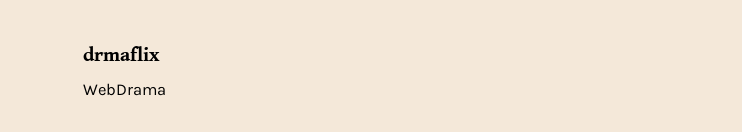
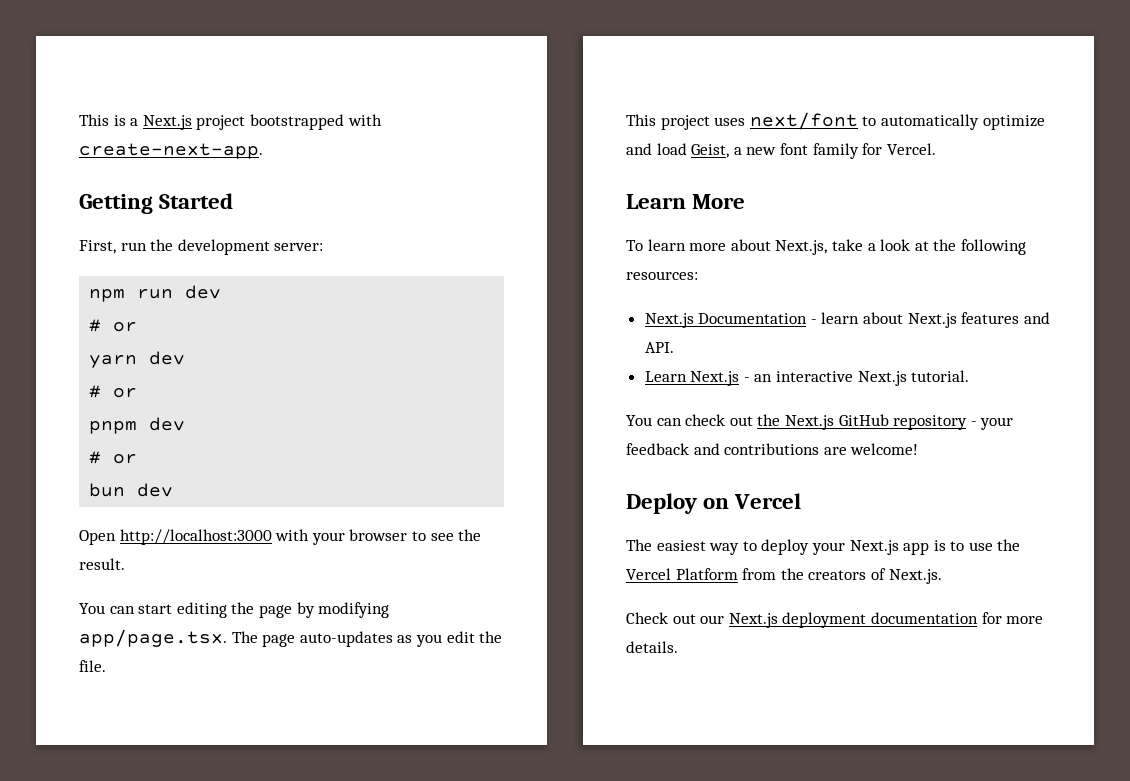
- drmaflix
- WebDrama
+ This is a Next.js project bootstrapped with create-next-app.
+ Getting Started
+ First, run the development server:
+ npm run dev
+ # or
+ yarn dev
+ # or
+ pnpm dev
+ # or
+ bun dev
+ Open http://localhost:3000 with your browser to see the result.
+ You can start editing the page by modifying app/page.tsx. The page auto-updates as you edit the file.
+ This project uses next/font to automatically optimize and load Geist, a new font family for Vercel.
+ Learn More
+ To learn more about Next.js, take a look at the following resources:
+ Next.js Documentation - learn about Next.js features and API.
+ Learn Next.js - an interactive Next.js tutorial.
+ You can check out the Next.js GitHub repository - your feedback and contributions are welcome!
+ Deploy on Vercel
+ The easiest way to deploy your Next.js app is to use the Vercel Platform from the creators of Next.js.
+ Check out our Next.js deployment documentation for more details.

